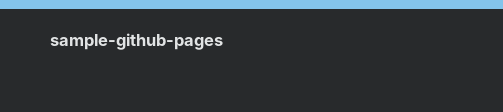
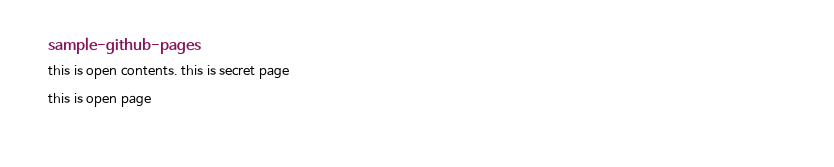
+ this is open contents. this is secret page
+ this is open page

